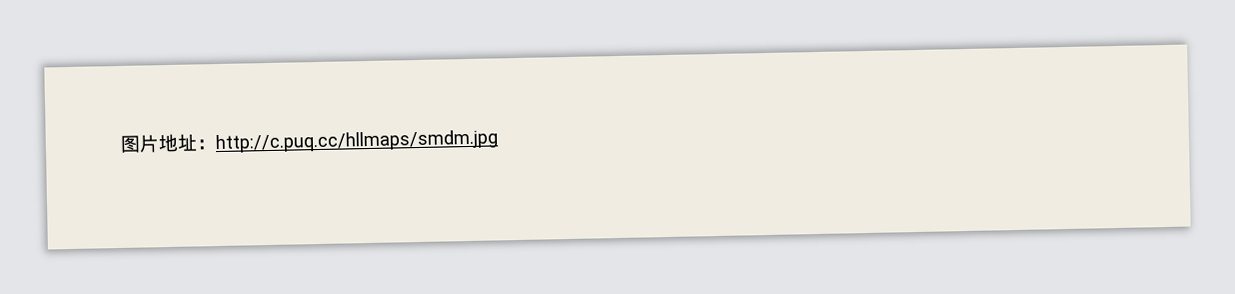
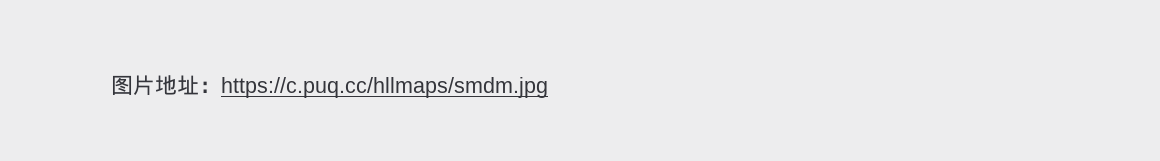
- 图片地址：http://c.puq.cc/hllmaps/smdm.jpg
+ 图片地址：https://c.puq.cc/hllmaps/smdm.jpg

